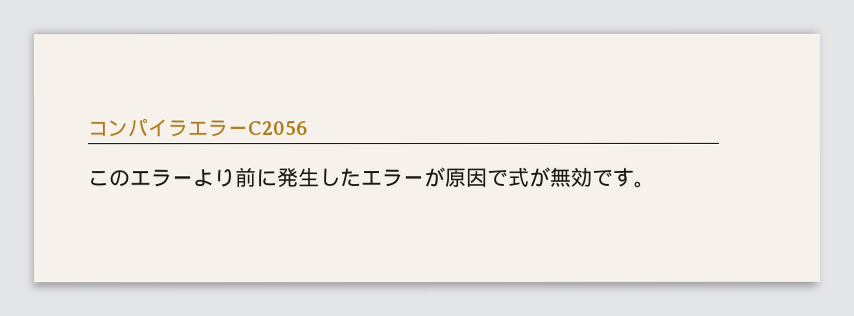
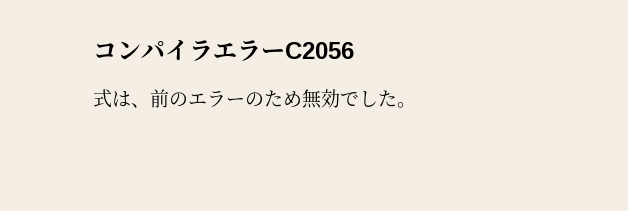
- このエラーより前に発生したエラーが原因で式が無効です。
+ 式は、前のエラーのため無効でした。

